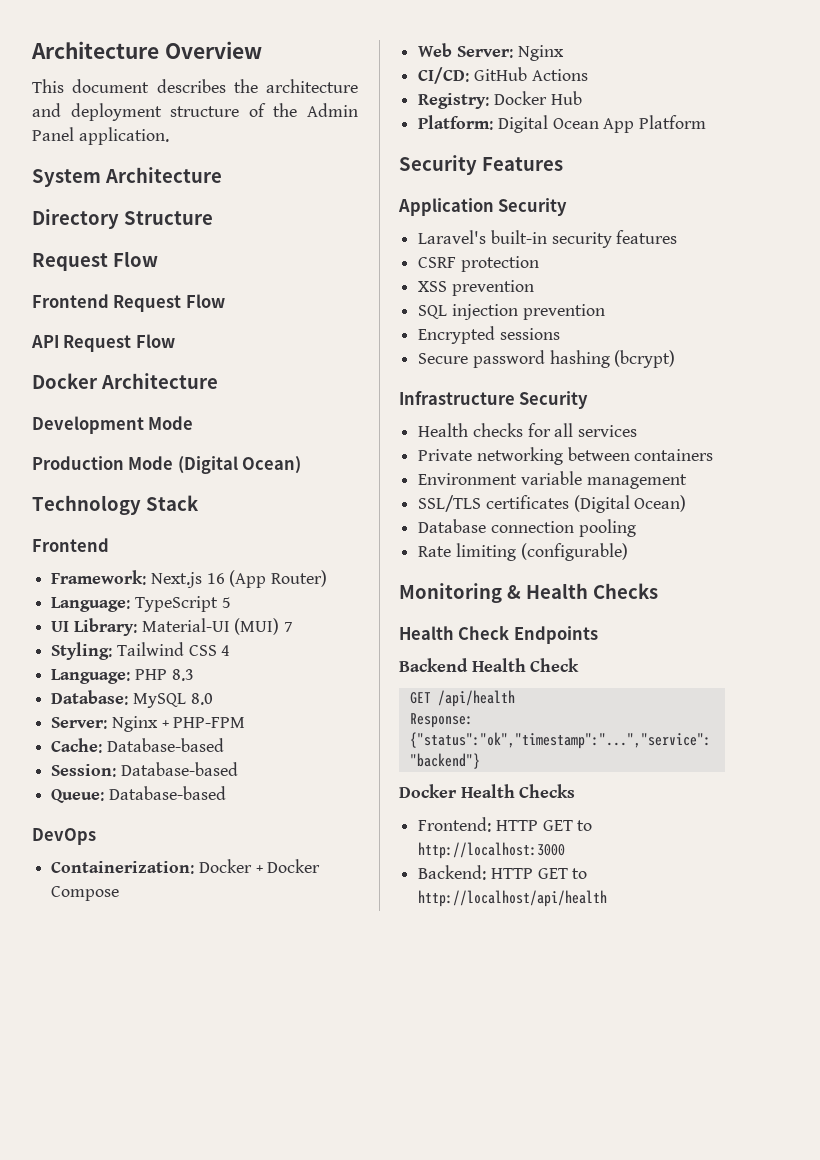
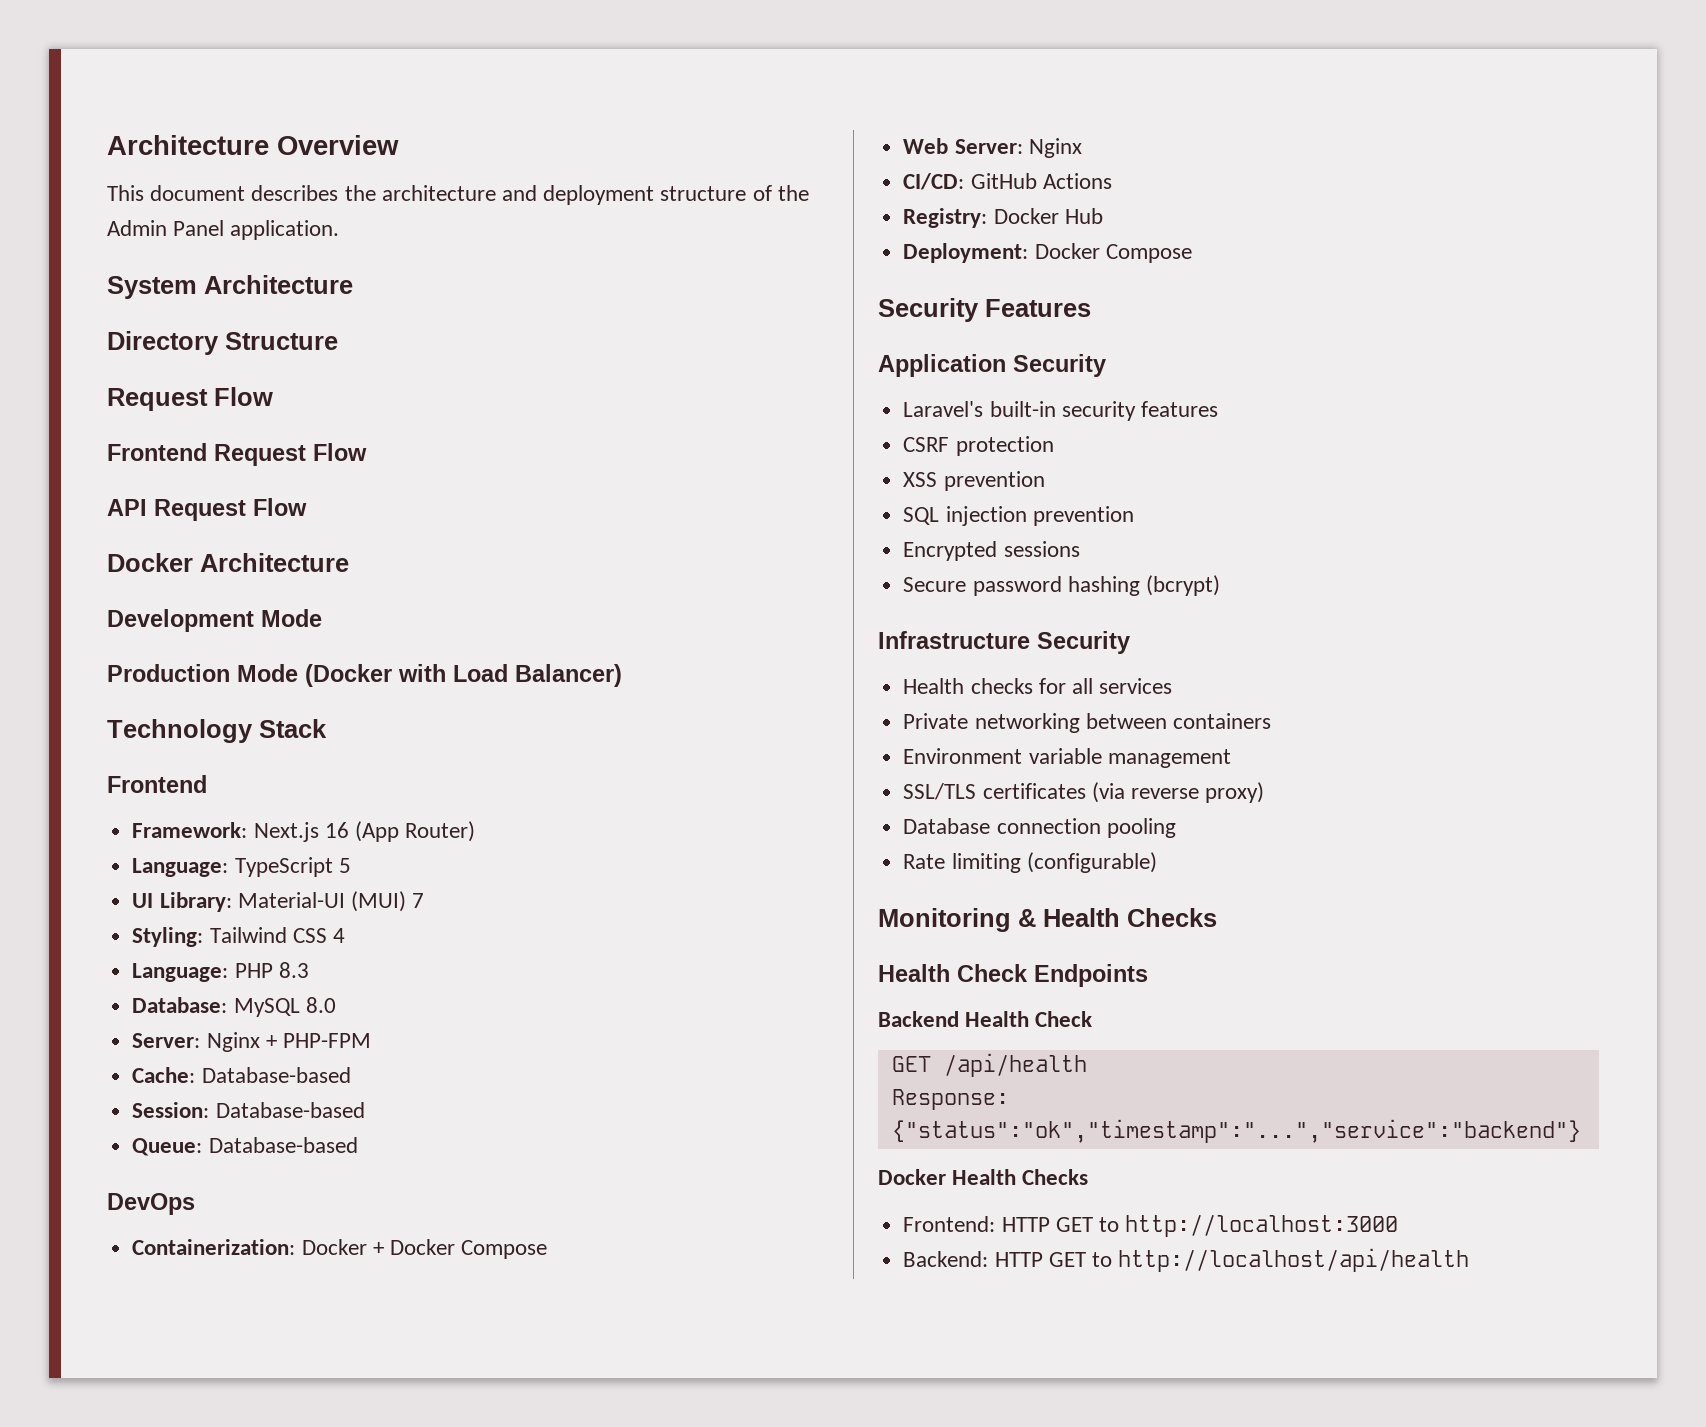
- Production Mode (Digital Ocean)
+ Production Mode (Docker with Load Balancer)
- Platform: Digital Ocean App Platform
+ Deployment: Docker Compose
- SSL/TLS certificates (Digital Ocean)
+ SSL/TLS certificates (via reverse proxy)

